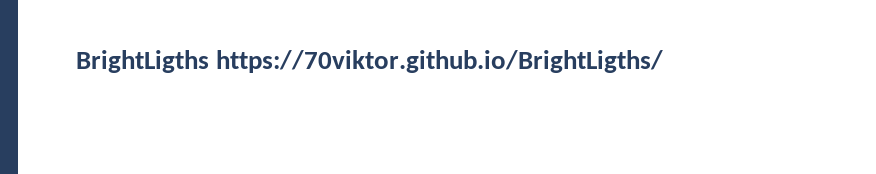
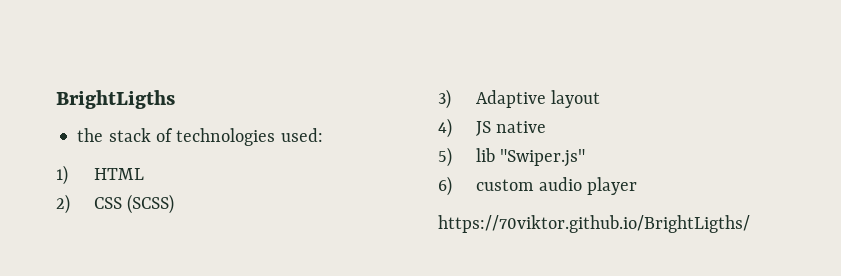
- BrightLigths https://70viktor.github.io/BrightLigths/
+ BrightLigths
+ the stack of technologies used:
+ 1) HTML
+ 2) CSS (SCSS)
+ 3) Adaptive layout
+ 4) JS native
+ 5) lib "Swiper.js"
+ 6) custom audio player
+ https://70viktor.github.io/BrightLigths/

